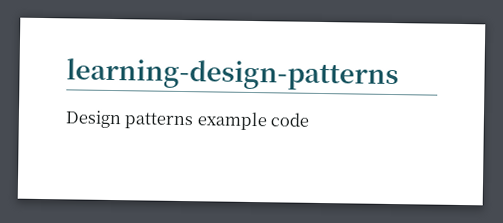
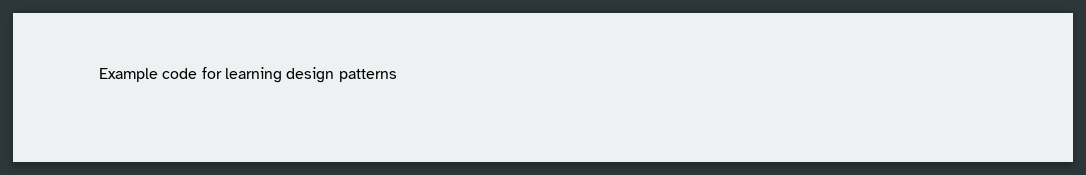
- learning-design-patterns
- Design patterns example code
+ Example code for learning design patterns

